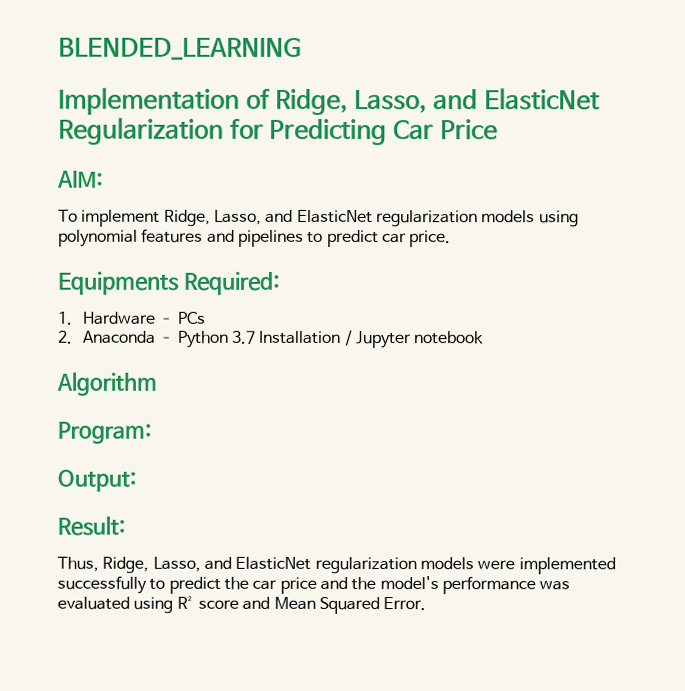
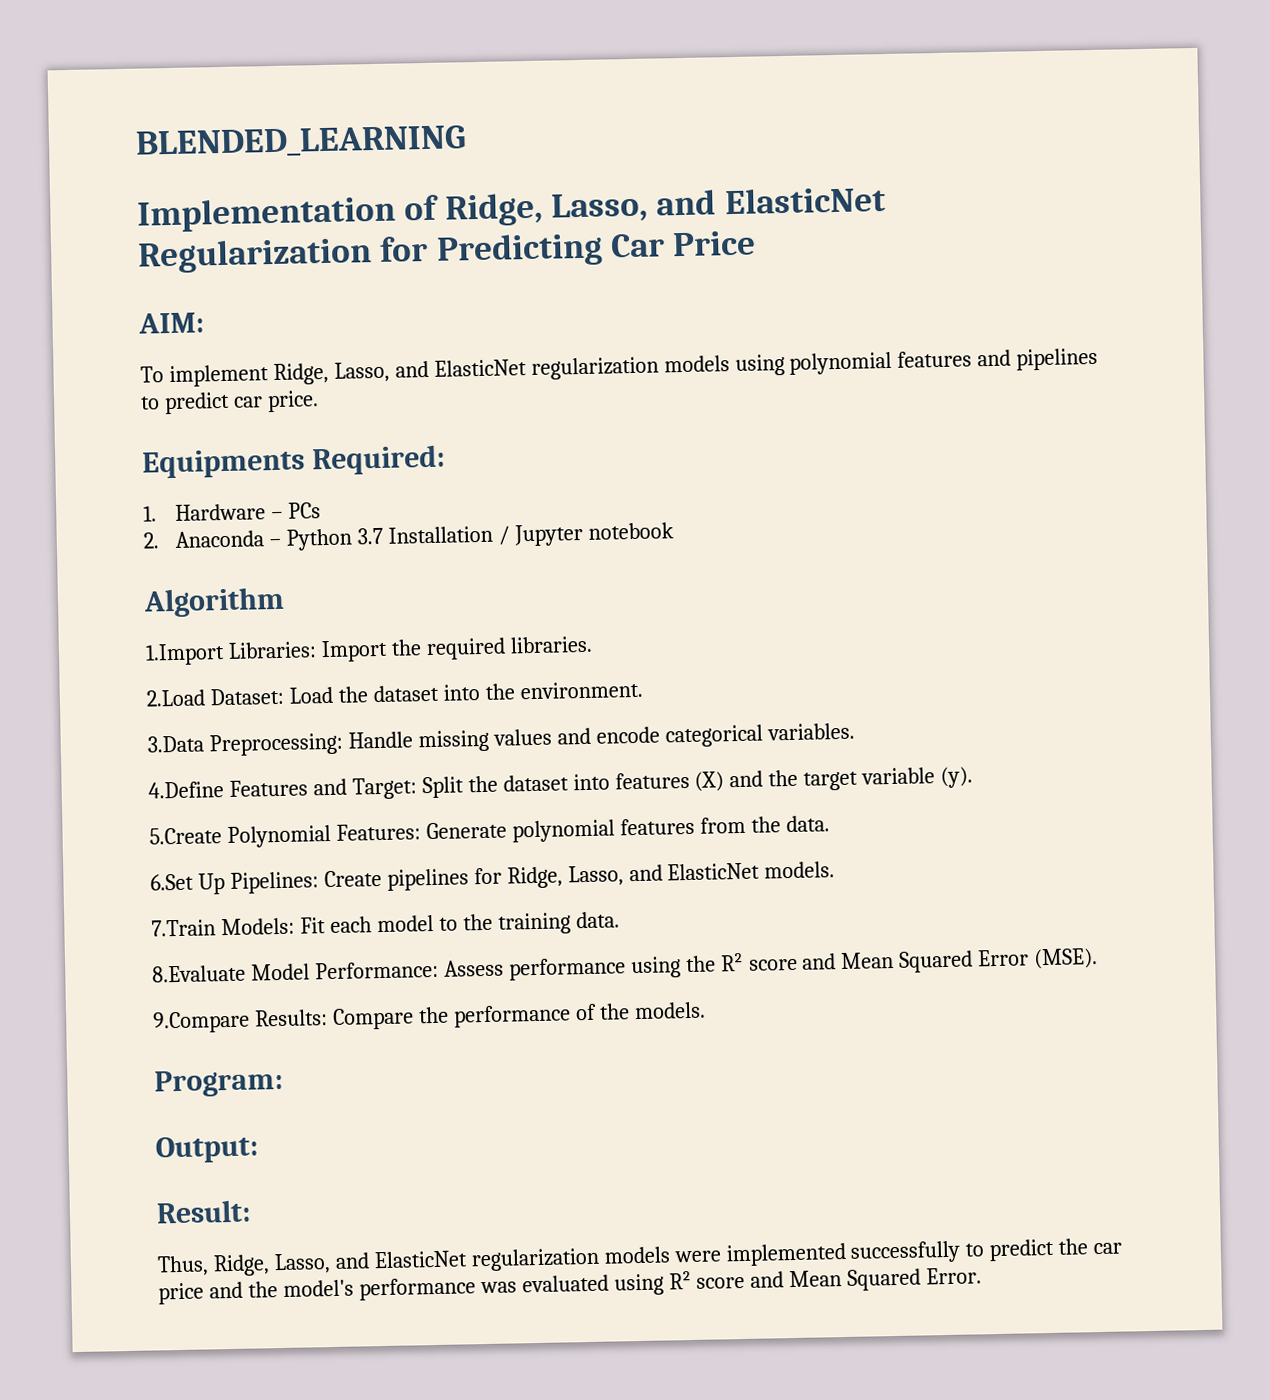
+ 1.Import Libraries: Import the required libraries.
+ 2.Load Dataset: Load the dataset into the environment.
+ 3.Data Preprocessing: Handle missing values and encode categorical variables.
+ 4.Define Features and Target: Split the dataset into features (X) and the target variable (y).
+ 5.Create Polynomial Features: Generate polynomial features from the data.
+ 6.Set Up Pipelines: Create pipelines for Ridge, Lasso, and ElasticNet models.
+ 7.Train Models: Fit each model to the training data.
+ 8.Evaluate Model Performance: Assess performance using the R² score and Mean Squared Error (MSE).
+ 9.Compare Results: Compare the performance of the models.

